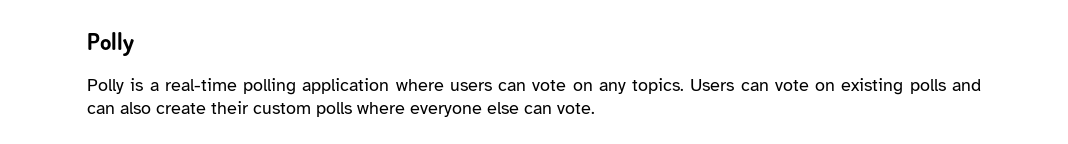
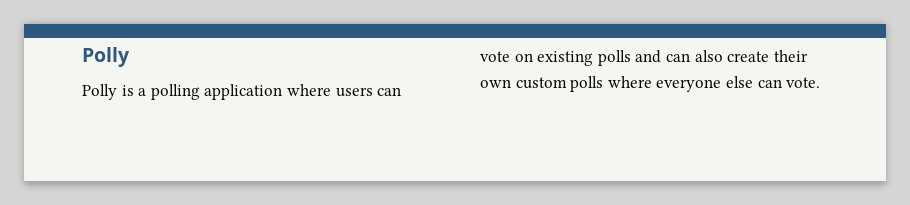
- Polly is a real-time polling application where users can vote on any topics. Users can vote on existing polls and can also create their custom polls where everyone else can vote.
+ Polly is a polling application where users can vote on existing polls and can also create their own custom polls where everyone else can vote.

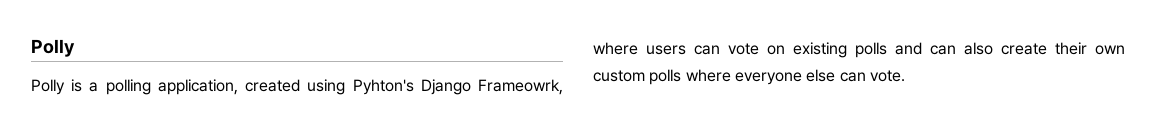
- Polly is a polling application where users can vote on existing polls and can also create their own custom polls where everyone else can vote.
+ Polly is a polling application, created using Pyhton's Django Frameowrk, where users can vote on existing polls and can also create their own custom polls where everyone else can vote.

